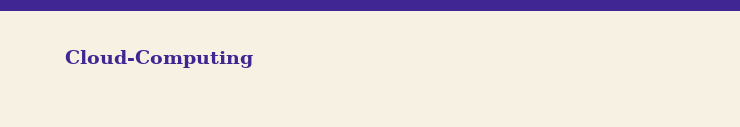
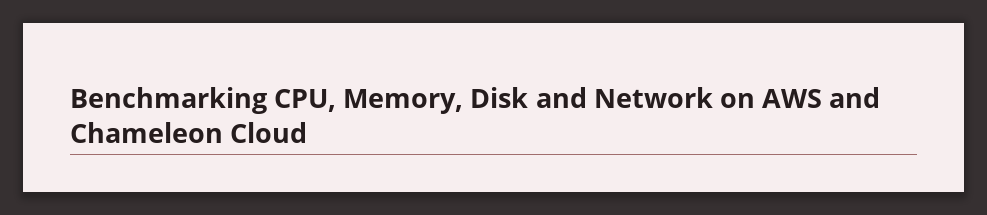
- Cloud-Computing
+ Benchmarking CPU, Memory, Disk and Network on AWS and Chameleon Cloud

